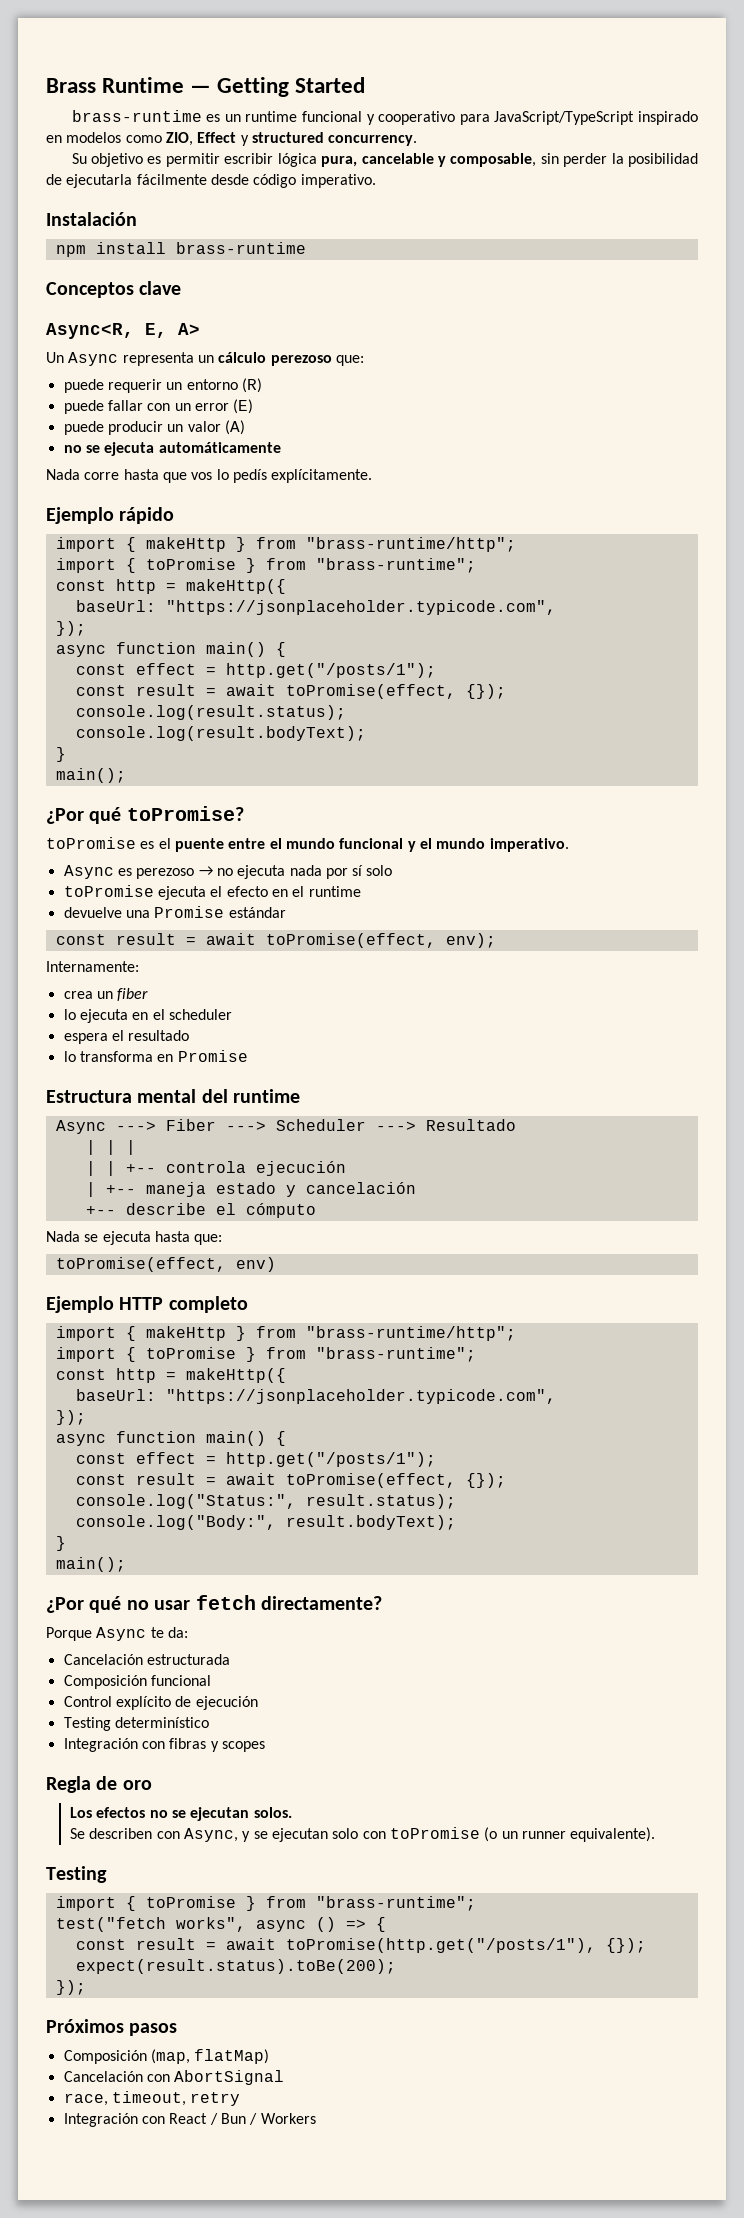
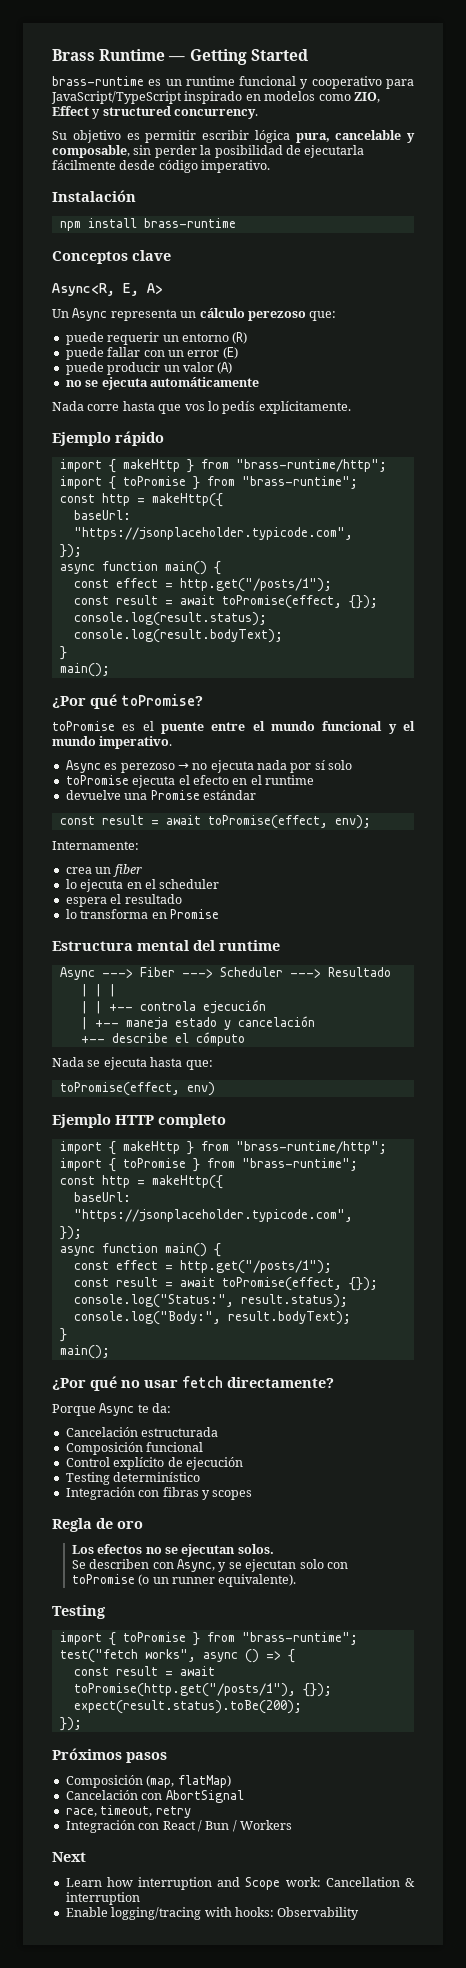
+ Next
+ Learn how interruption and Scope work: Cancellation & interruption
+ Enable logging/tracing with hooks: Observability

